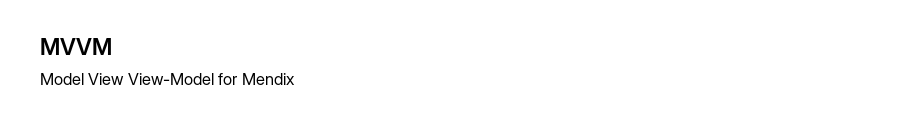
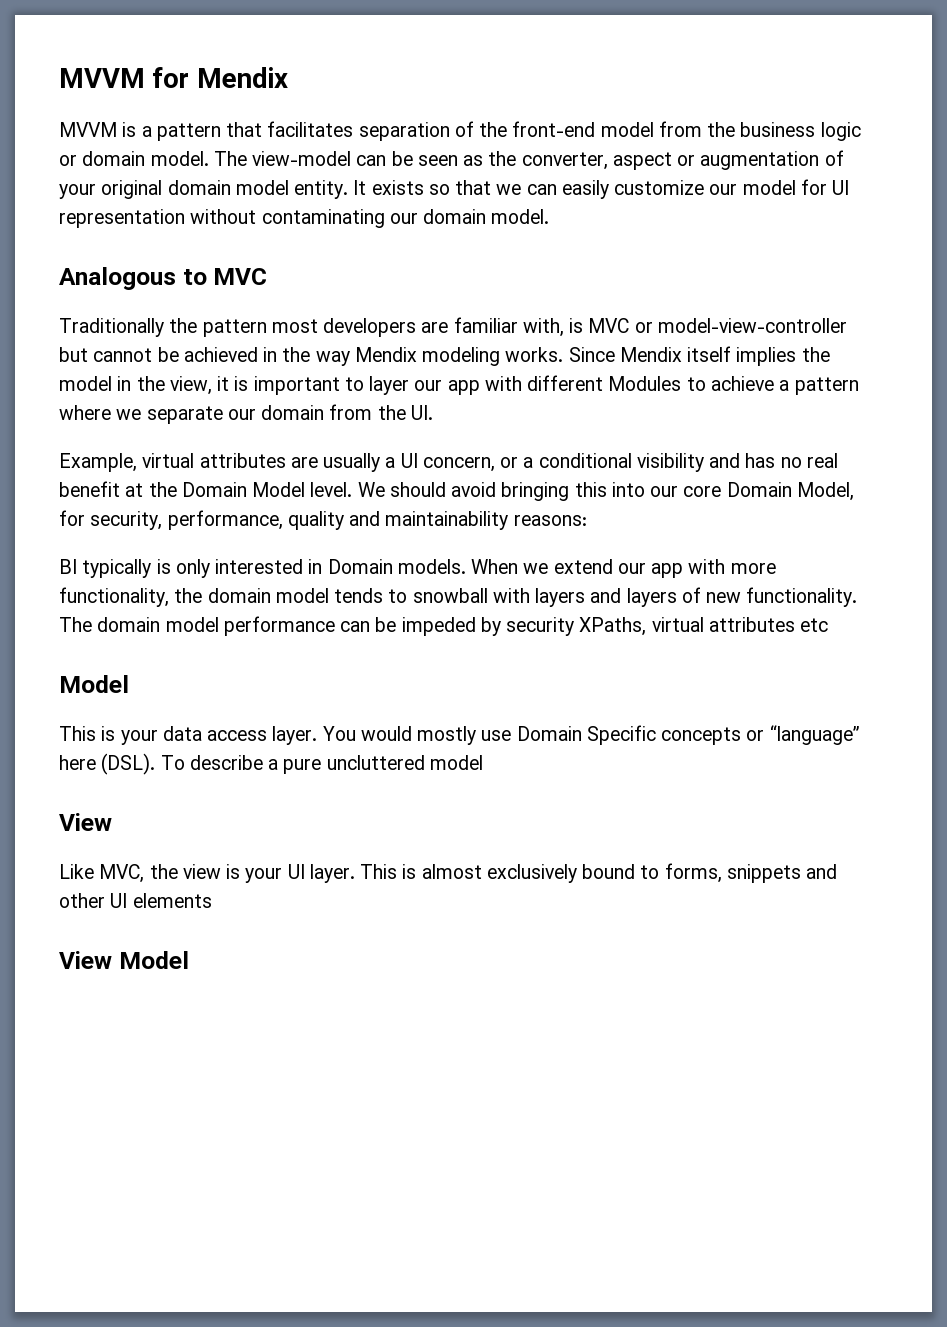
- MVVM
- Model View View-Model for Mendix
+ MVVM for Mendix
+ MVVM is a pattern that facilitates separation of the front-end model from the business logic or domain model. The view-model can be seen as the converter, aspect or augmentation of your original domain model entity. It exists so that we can easily customize our model for UI representation without contaminating our domain model.
+ Analogous to MVC
+ Traditionally the pattern most developers are familiar with, is MVC or model-view-controller but cannot be achieved in the way Mendix modeling works. Since Mendix itself implies the model in the view, it is important to layer our app with different Modules to achieve a pattern where we separate our domain from the UI.
+ Example, virtual attributes are usually a UI concern, or a conditional visibility and has no real benefit at the Domain Model level. We should avoid bringing this into our core Domain Model, for security, performance, quality and maintainability reasons:
+ BI typically is only interested in Domain models. When we extend our app with more functionality, the domain model tends to snowball with layers and layers of new functionality. The domain model performance can be impeded by security XPaths, virtual attributes etc
+ Model
+ This is your data access layer. You would mostly use Domain Specific concepts or “language” here (DSL). To describe a pure uncluttered model
+ View
+ Like MVC, the view is your UI layer. This is almost exclusively bound to forms, snippets and other UI elements
+ View Model

